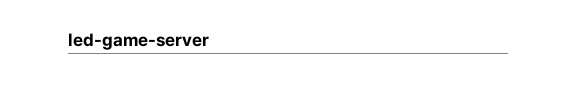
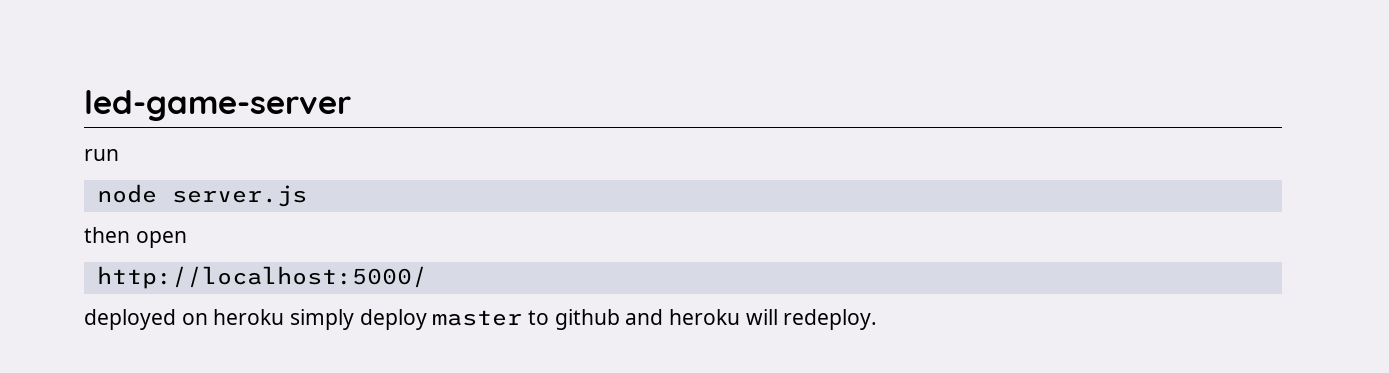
+ run
+ node server.js
+ then open
+ http://localhost:5000/
+ deployed on heroku simply deploy master to github and heroku will redeploy.

